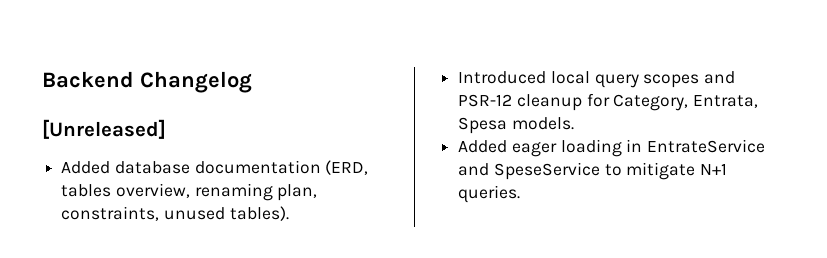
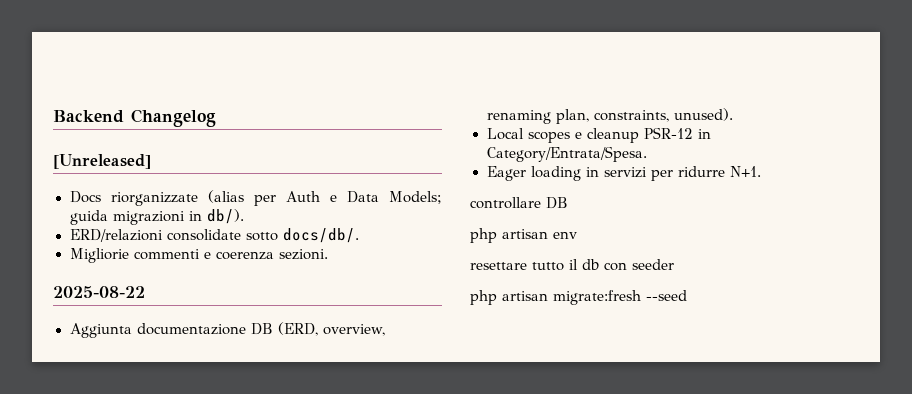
- Added database documentation (ERD, tables overview, renaming plan, constraints, unused tables).
- Introduced local query scopes and PSR-12 cleanup for Category, Entrata, Spesa models.
- Added eager loading in EntrateService and SpeseService to mitigate N+1 queries.
+ Docs riorganizzate (alias per Auth e Data Models; guida migrazioni in db/).
+ ERD/relazioni consolidate sotto docs/db/.
+ Migliorie commenti e coerenza sezioni.
+ 2025-08-22
+ Aggiunta documentazione DB (ERD, overview, renaming plan, constraints, unused).
+ Local scopes e cleanup PSR-12 in Category/Entrata/Spesa.
+ Eager loading in servizi per ridurre N+1.
+ controllare DB
+ php artisan env
+ resettare tutto il db con seeder
+ php artisan migrate:fresh --seed

